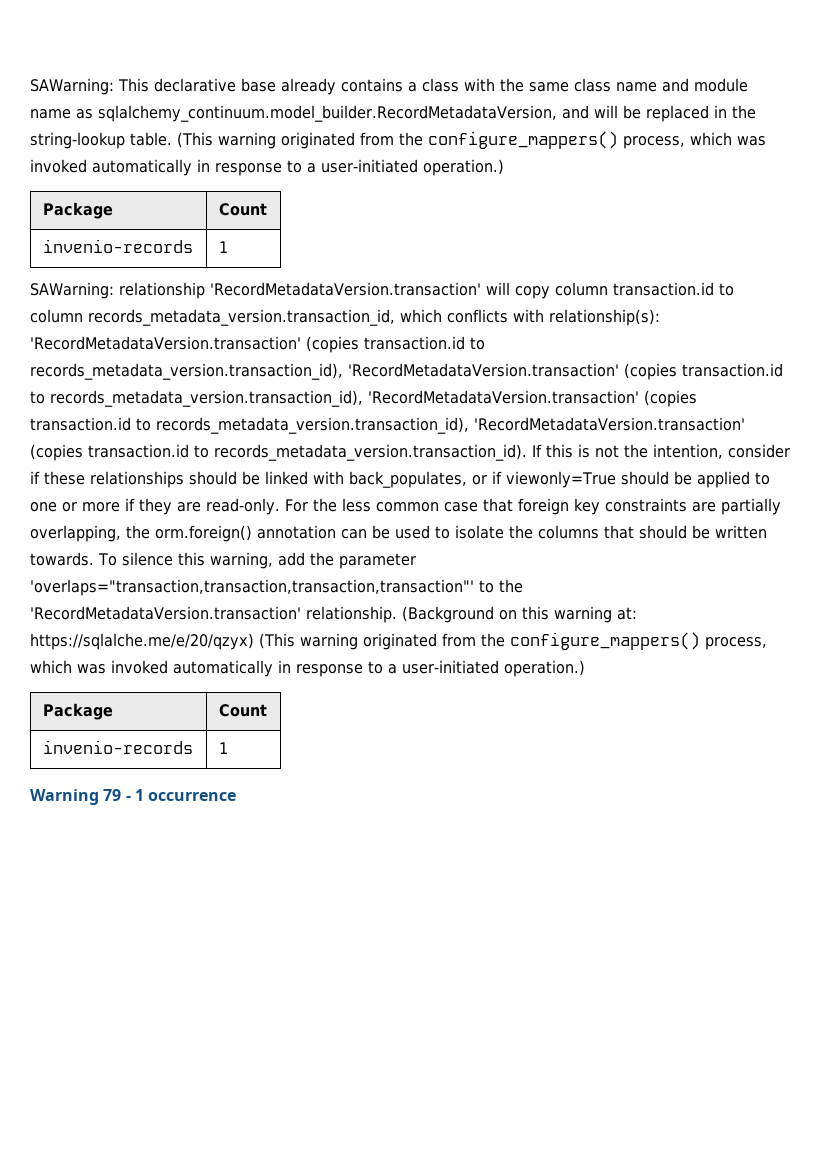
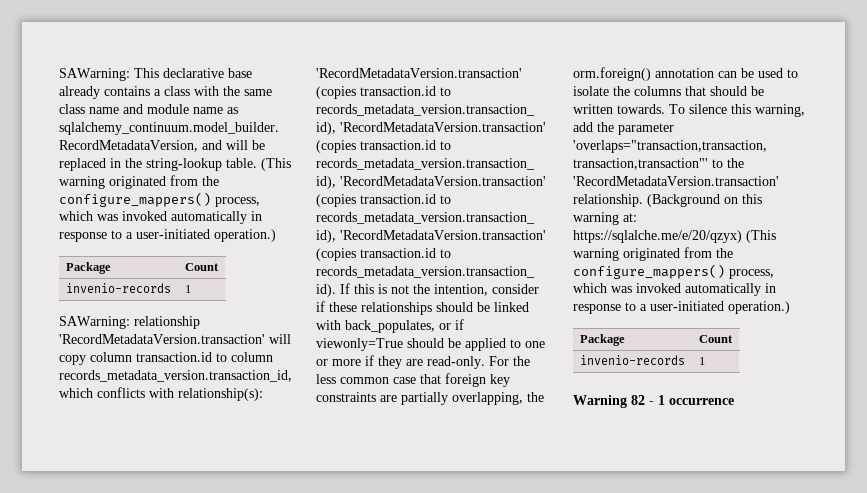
- Warning 79 - 1 occurrence
+ Warning 82 - 1 occurrence

